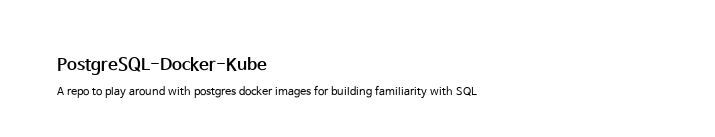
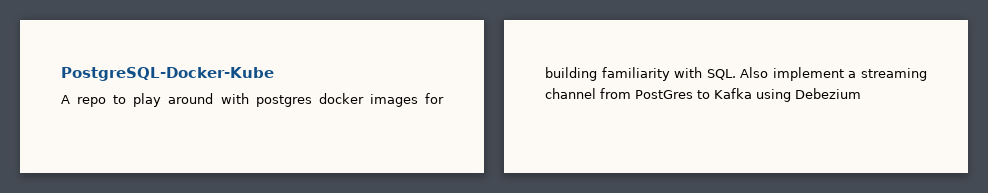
- A repo to play around with postgres docker images for building familiarity with SQL
+ A repo to play around with postgres docker images for building familiarity with SQL. Also implement a streaming channel from PostGres to Kafka using Debezium

